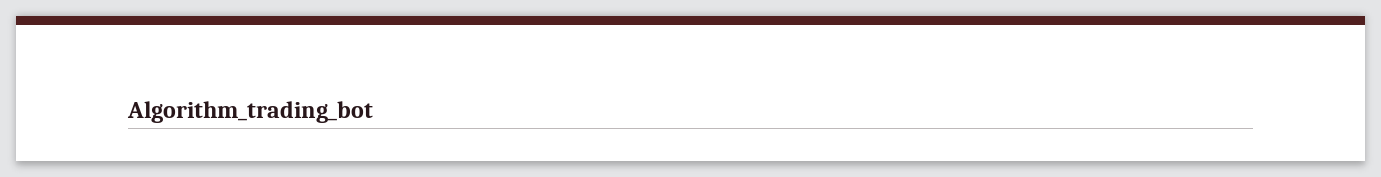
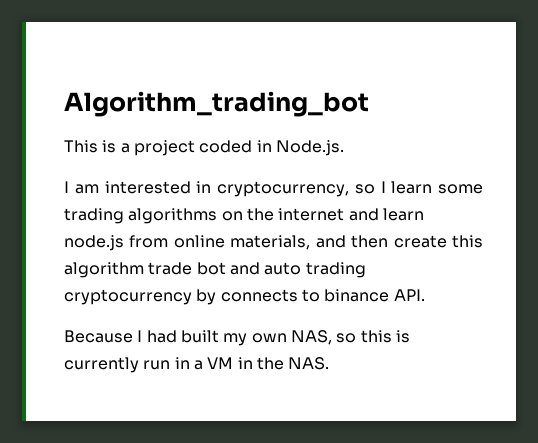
+ This is a project coded in Node.js.
+ I am interested in cryptocurrency, so I learn some trading algorithms on the internet and learn node.js from online materials, and then create this algorithm trade bot and auto trading cryptocurrency by connects to binance API.
+ Because I had built my own NAS, so this is currently run in a VM in the NAS.

